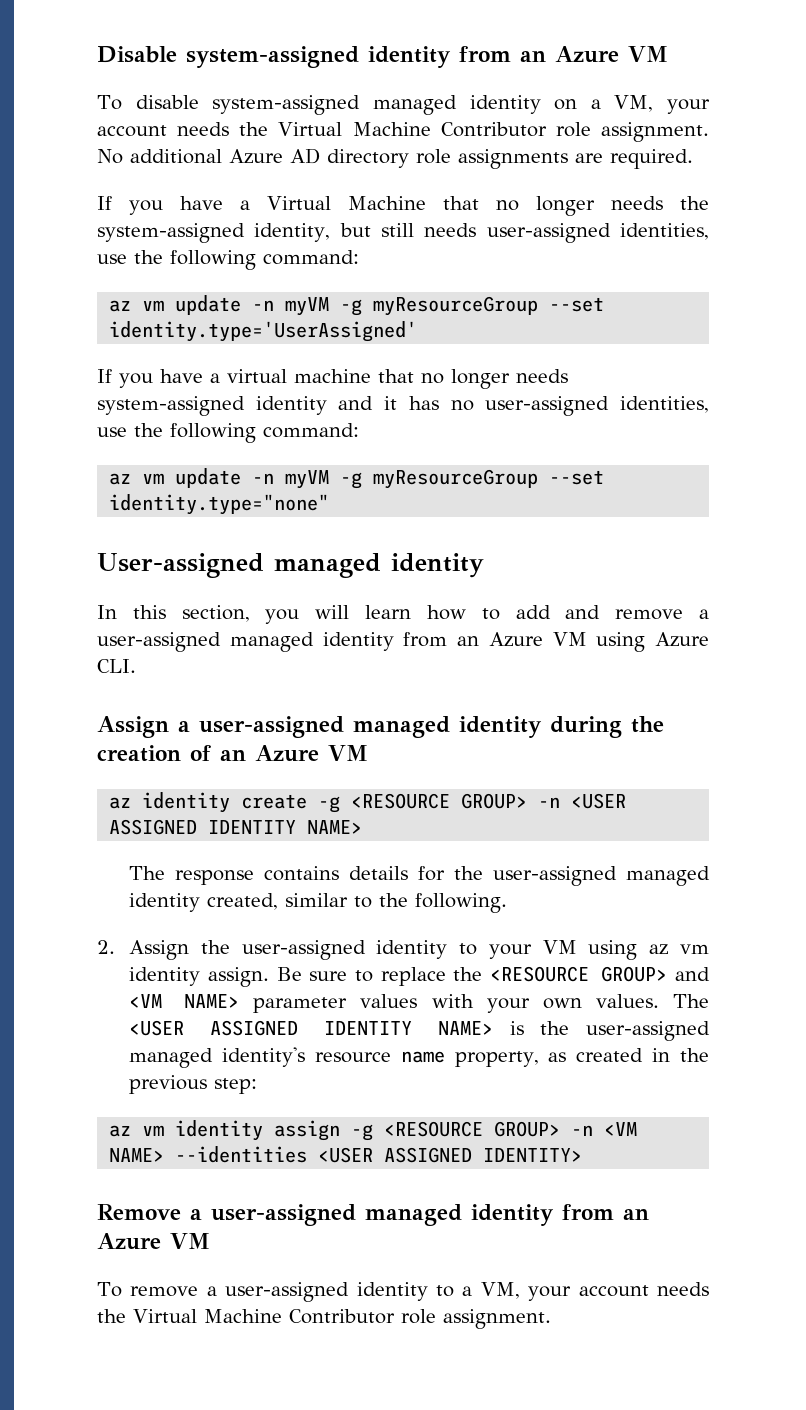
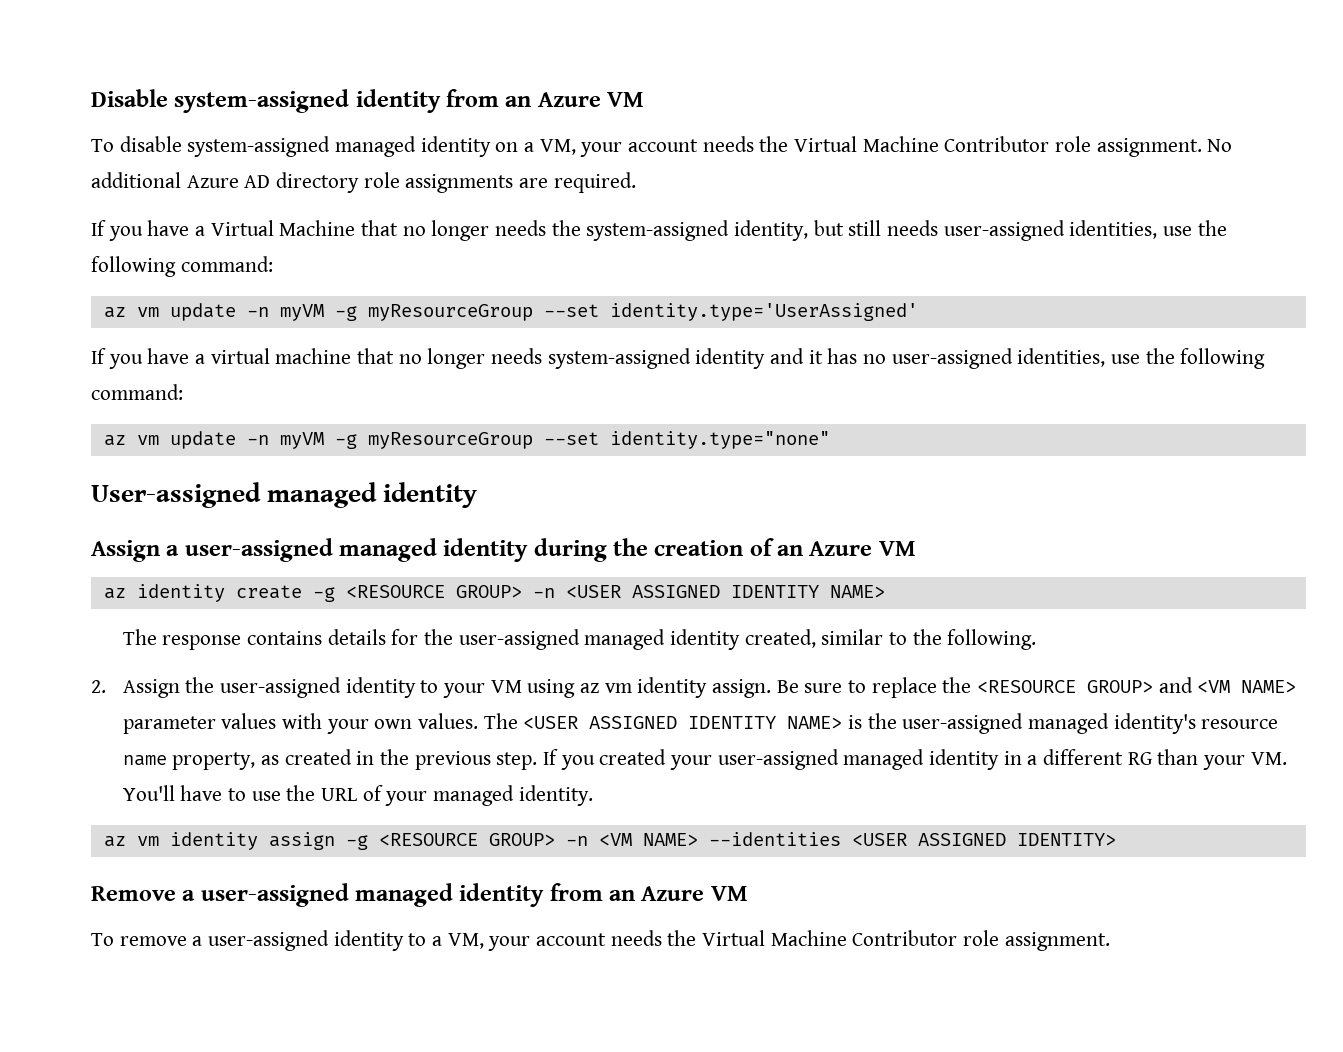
- In this section, you will learn how to add and remove a user-assigned managed identity from an Azure VM using Azure CLI.
- The <USER ASSIGNED IDENTITY NAME> is the user-assigned managed identity's resource name property, as created in the previous step:
+ The <USER ASSIGNED IDENTITY NAME> is the user-assigned managed identity's resource name property, as created in the previous step. If you created your user-assigned managed identity in a different RG than your VM. You'll have to use the URL of your managed identity.

